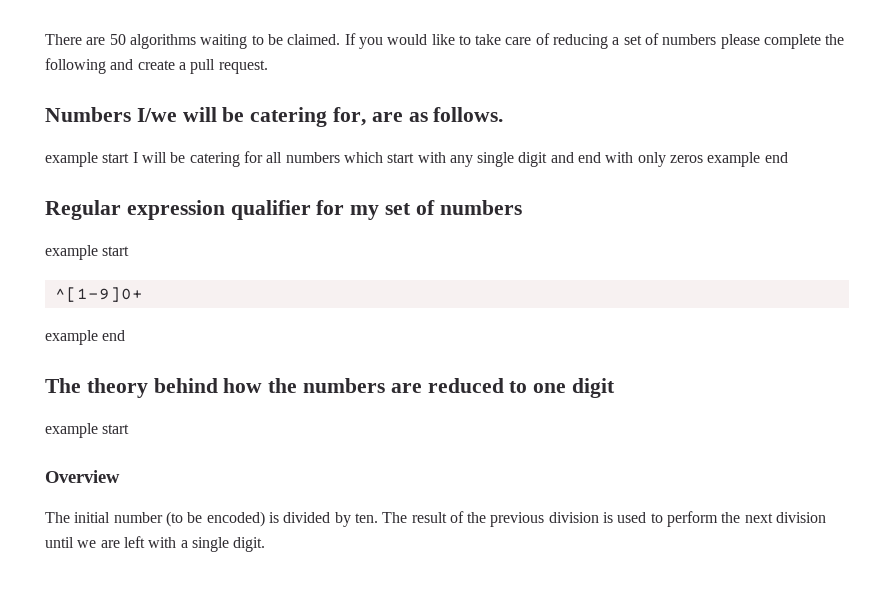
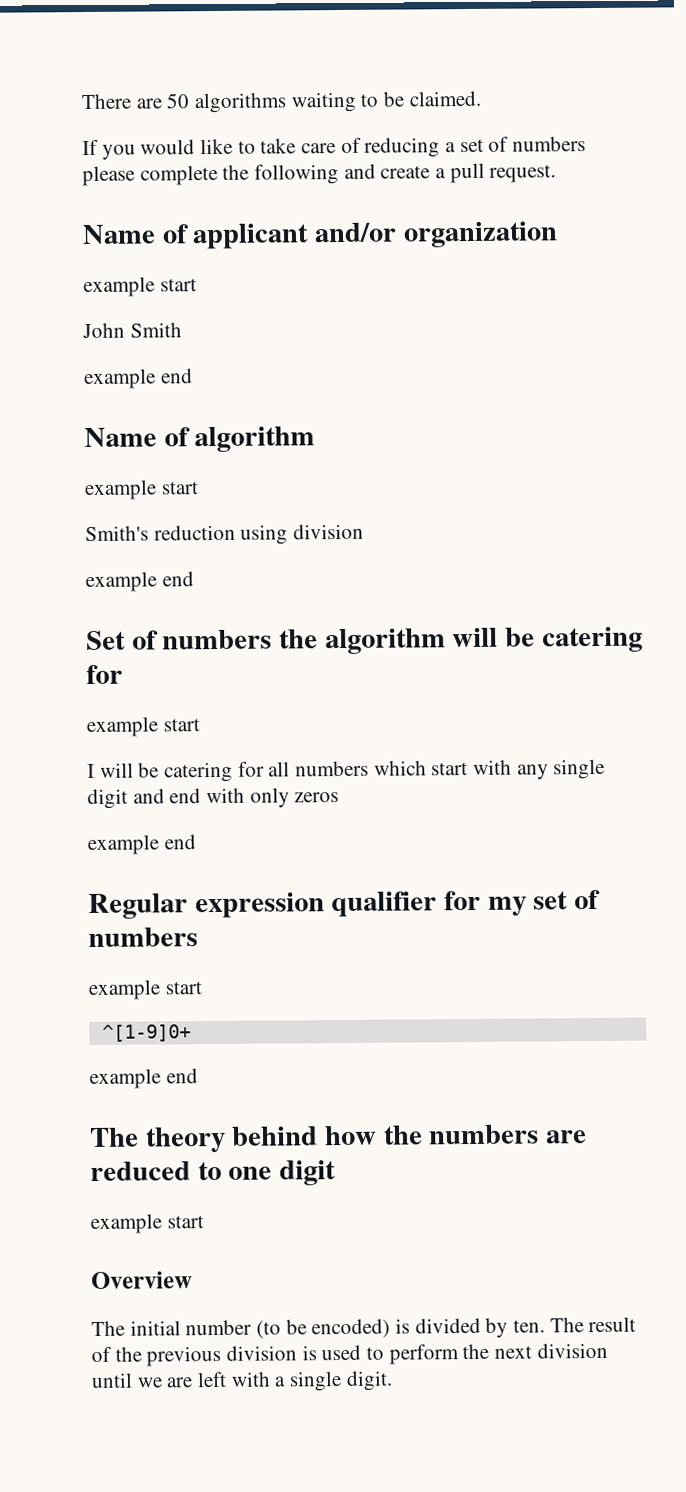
- There are 50 algorithms waiting to be claimed. If you would like to take care of reducing a set of numbers please complete the following and create a pull request.
+ There are 50 algorithms waiting to be claimed.
+ If you would like to take care of reducing a set of numbers please complete the following and create a pull request.
- Numbers I/we will be catering for, are as follows.
- example start I will be catering for all numbers which start with any single digit and end with only zeros example end
+ Name of applicant and/or organization
+ example start
+ John Smith
+ example end
+ Name of algorithm
+ example start
+ Smith's reduction using division
+ example end
+ Set of numbers the algorithm will be catering for
+ example start
+ I will be catering for all numbers which start with any single digit and end with only zeros
+ example end

